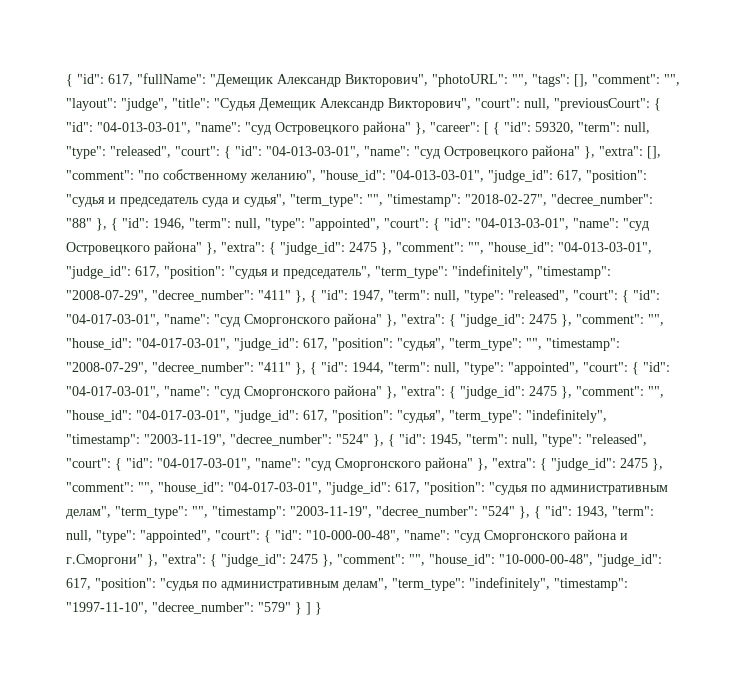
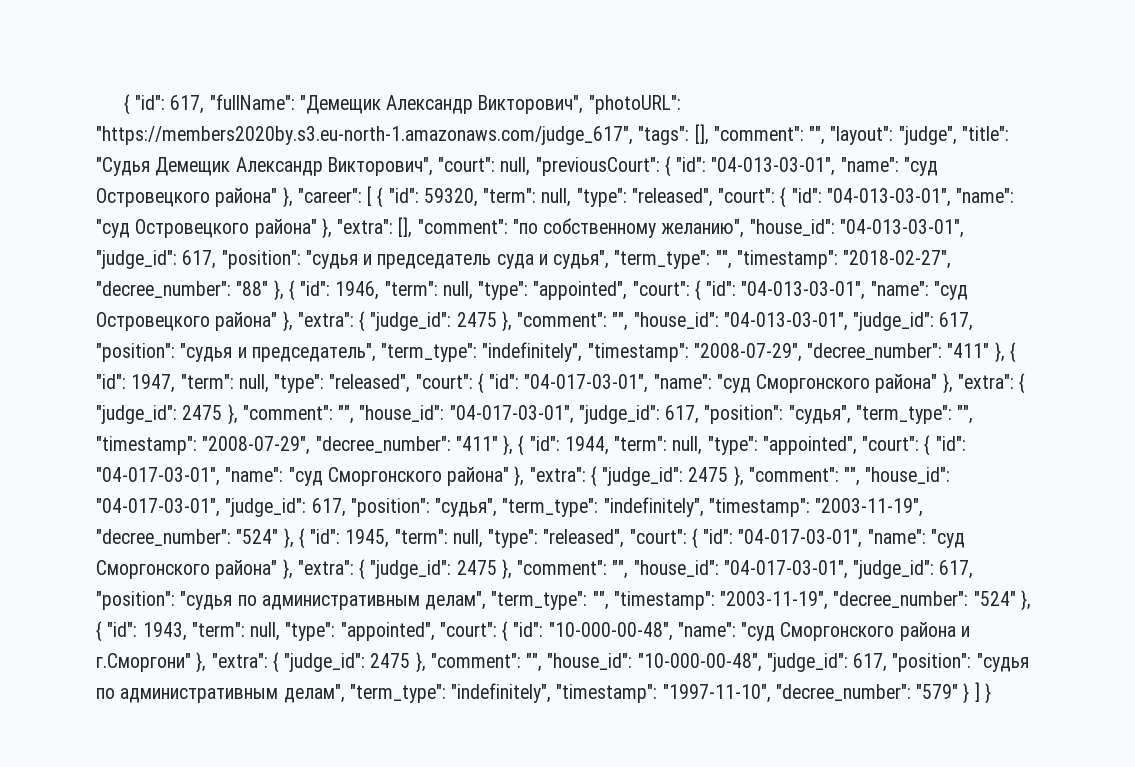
- "", "tags":
+ "https://members2020by.s3.eu-north-1.amazonaws.com/judge_617", "tags":

